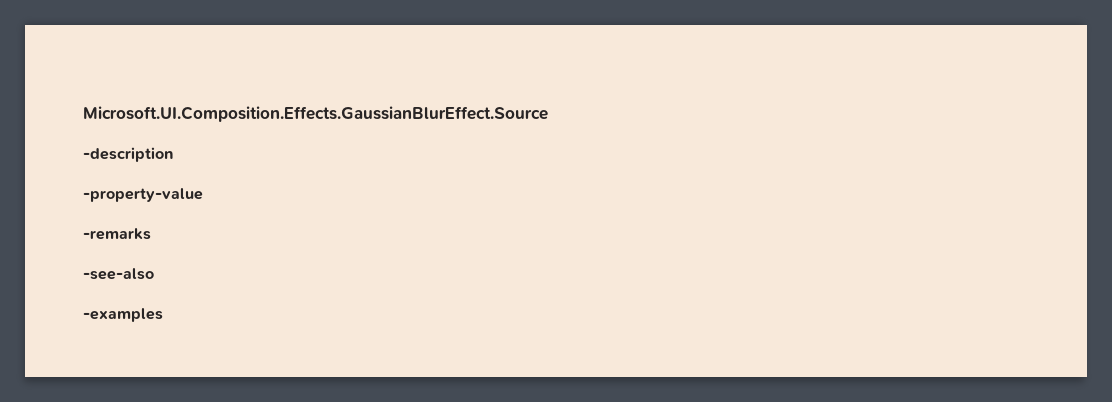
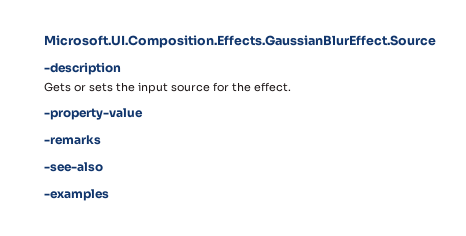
+ Gets or sets the input source for the effect.

